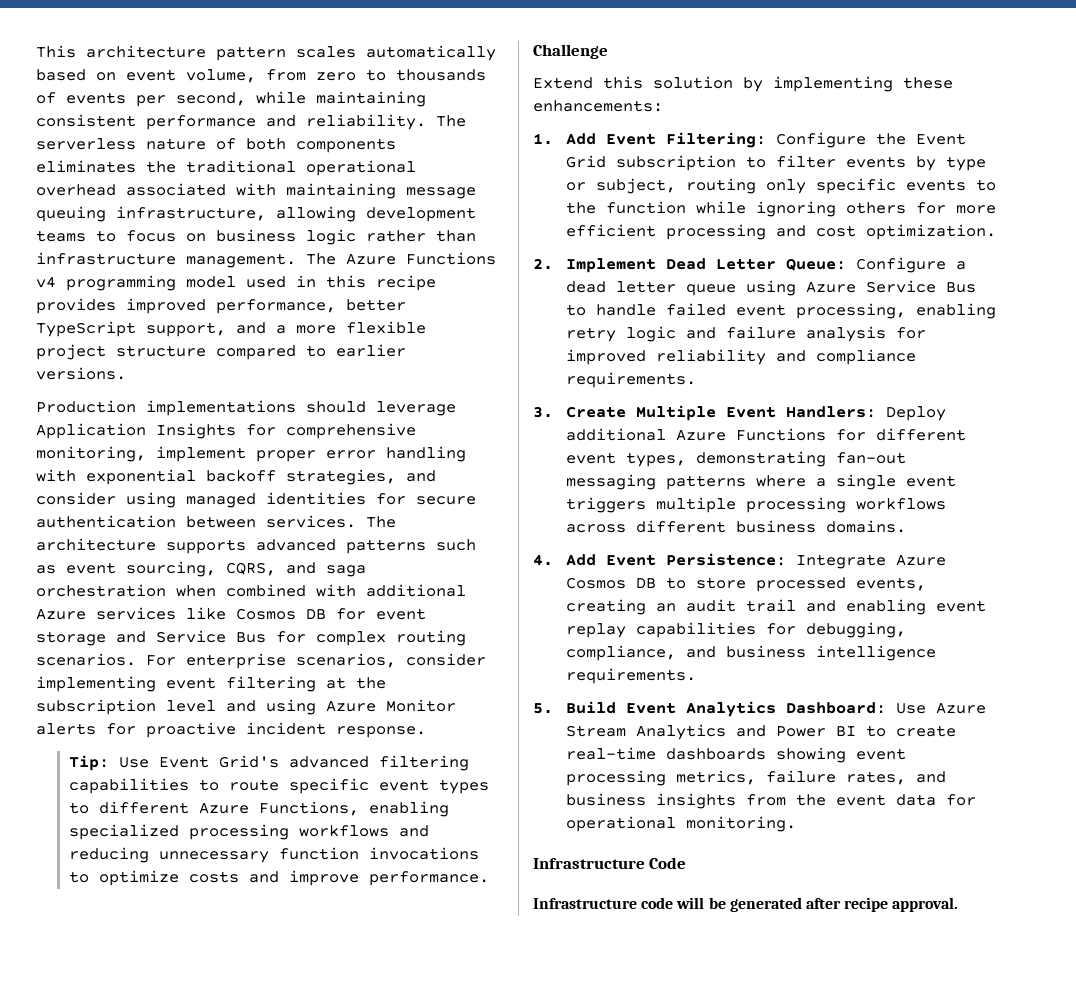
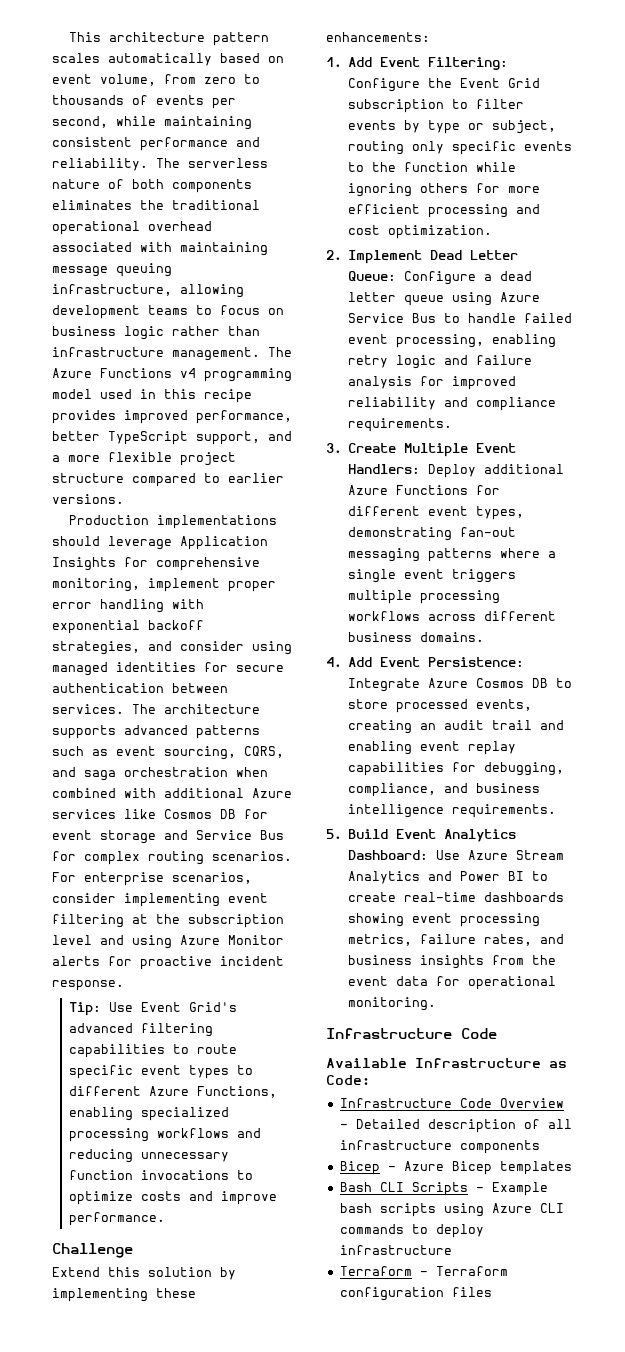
- Infrastructure code will be generated after recipe approval.
+ Available Infrastructure as Code:
+ Infrastructure Code Overview - Detailed description of all infrastructure components
+ Bicep - Azure Bicep templates
+ Bash CLI Scripts - Example bash scripts using Azure CLI commands to deploy infrastructure
+ Terraform - Terraform configuration files

